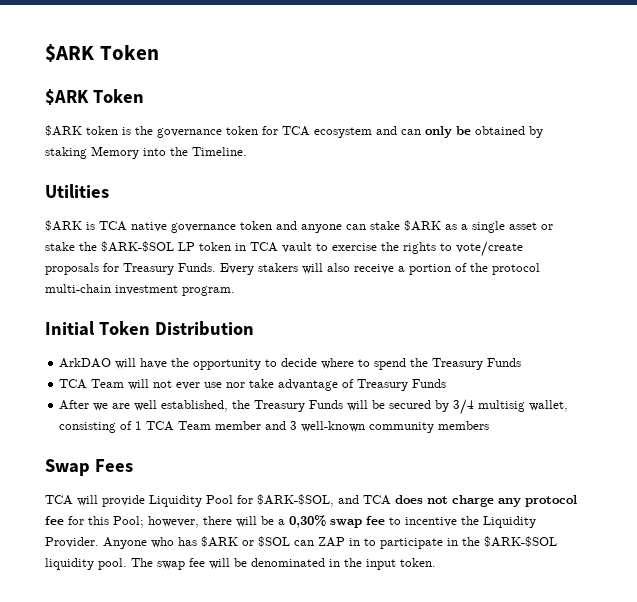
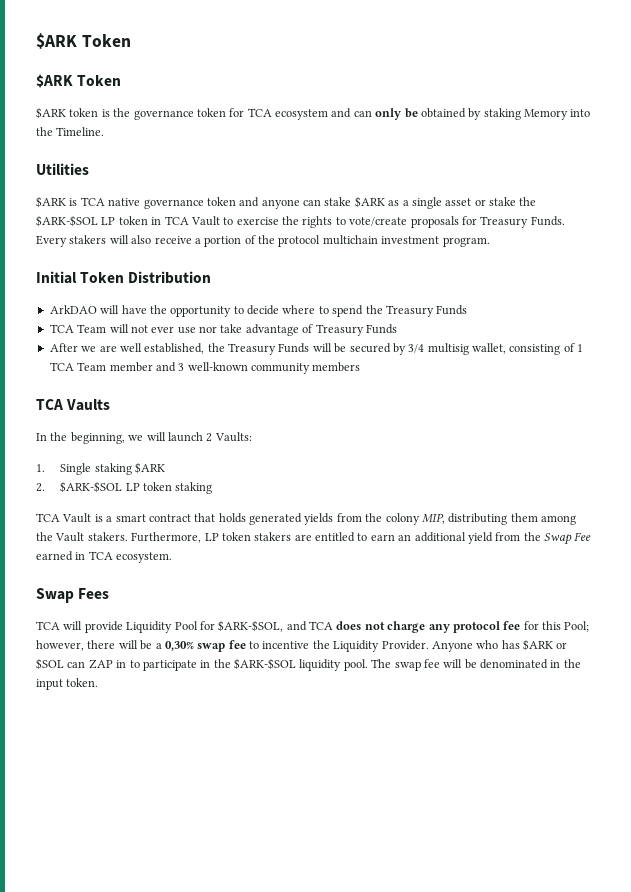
- $ARK is TCA native governance token and anyone can stake $ARK as a single asset or stake the $ARK-$SOL LP token in TCA vault to exercise the rights to vote/create proposals for Treasury Funds.
+ $ARK is TCA native governance token and anyone can stake $ARK as a single asset or stake the $ARK-$SOL LP token in TCA Vault to exercise the rights to vote/create proposals for Treasury Funds.
- Every stakers will also receive a portion of the protocol multi-chain investment program.
+ Every stakers will also receive a portion of the protocol multichain investment program.
+ TCA Vaults
+ In the beginning, we will launch 2 Vaults:
+ 1. Single staking $ARK
+ 2. $ARK-$SOL LP token staking
+ TCA Vault is a smart contract that holds generated yields from the colony MIP, distributing them among the Vault stakers. Furthermore, LP token stakers are entitled to earn an additional yield from the Swap Fee earned in TCA ecosystem.

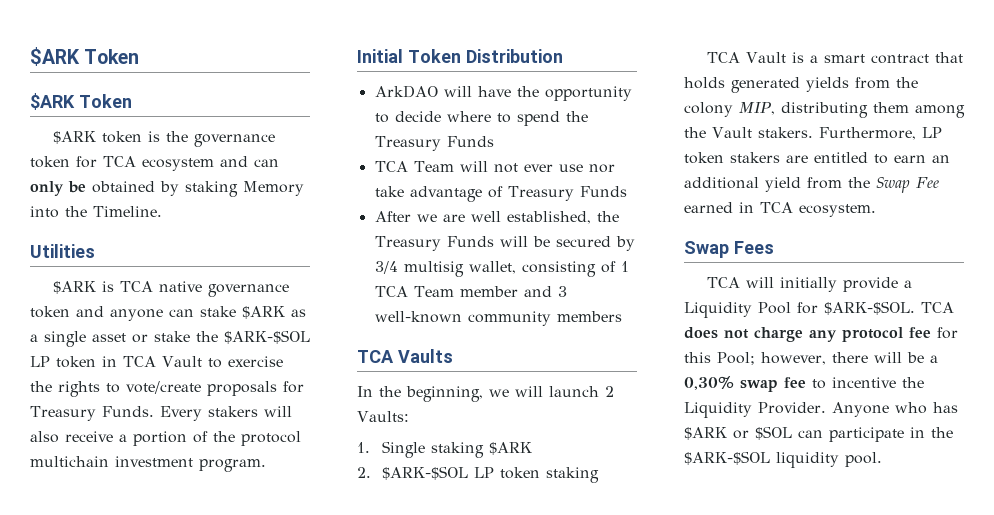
- TCA will provide Liquidity Pool for $ARK-$SOL, and TCA does not charge any protocol fee for this Pool; however, there will be a 0,30% swap fee to incentive the Liquidity Provider.
+ TCA will initially provide a Liquidity Pool for $ARK-$SOL. TCA does not charge any protocol fee for this Pool; however, there will be a 0,30% swap fee to incentive the Liquidity Provider.
- Anyone who has $ARK or $SOL can ZAP in to participate in the $ARK-$SOL liquidity pool. The swap fee will be denominated in the input token.
+ Anyone who has $ARK or $SOL can participate in the $ARK-$SOL liquidity pool.

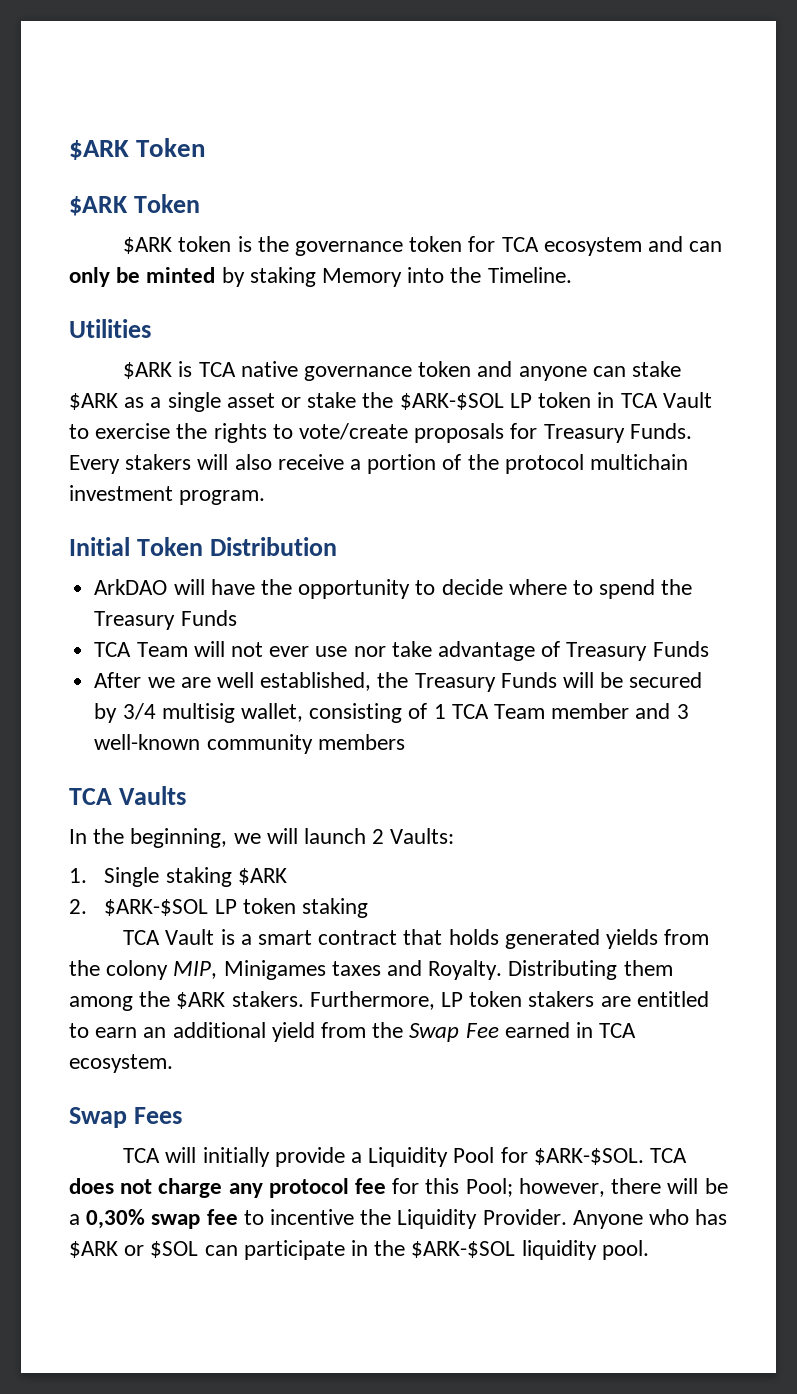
- $ARK token is the governance token for TCA ecosystem and can only be obtained by staking Memory into the Timeline.
+ $ARK token is the governance token for TCA ecosystem and can only be minted by staking Memory into the Timeline.
- TCA Vault is a smart contract that holds generated yields from the colony MIP, distributing them among the Vault stakers.
+ TCA Vault is a smart contract that holds generated yields from the colony MIP, Minigames taxes and Royalty. Distributing them among the $ARK stakers.

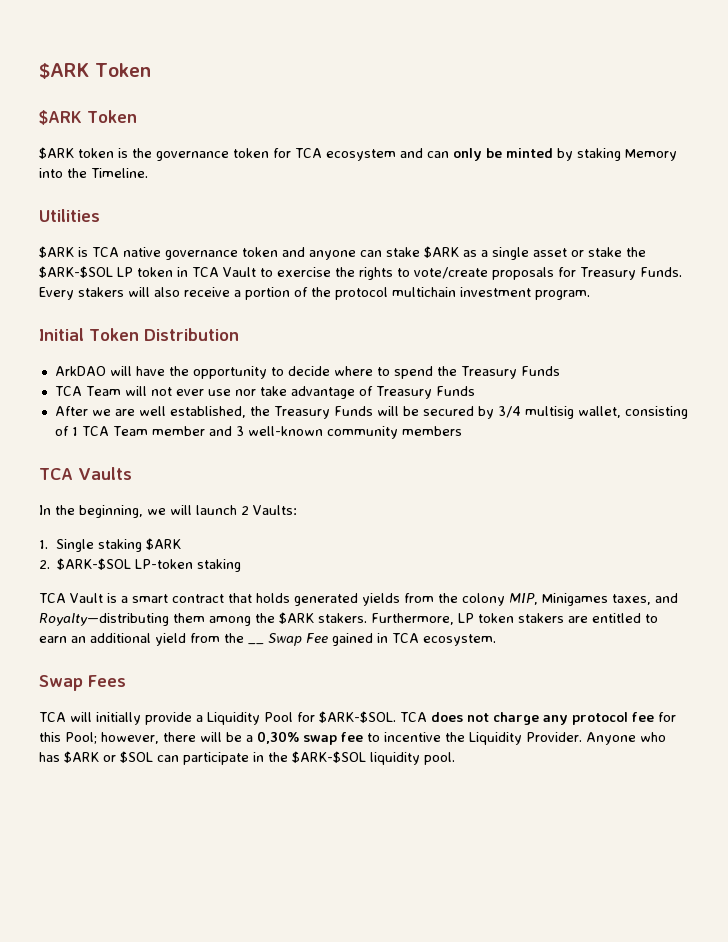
- 2. $ARK-$SOL LP token staking
+ 2. $ARK-$SOL LP-token staking
- TCA Vault is a smart contract that holds generated yields from the colony MIP, Minigames taxes and Royalty. Distributing them among the $ARK stakers.
+ TCA Vault is a smart contract that holds generated yields from the colony MIP, Minigames taxes, and Royalty—distributing them among the $ARK stakers.
- Furthermore, LP token stakers are entitled to earn an additional yield from the Swap Fee earned in TCA ecosystem.
+ Furthermore, LP token stakers are entitled to earn an additional yield from the __ Swap Fee gained in TCA ecosystem.

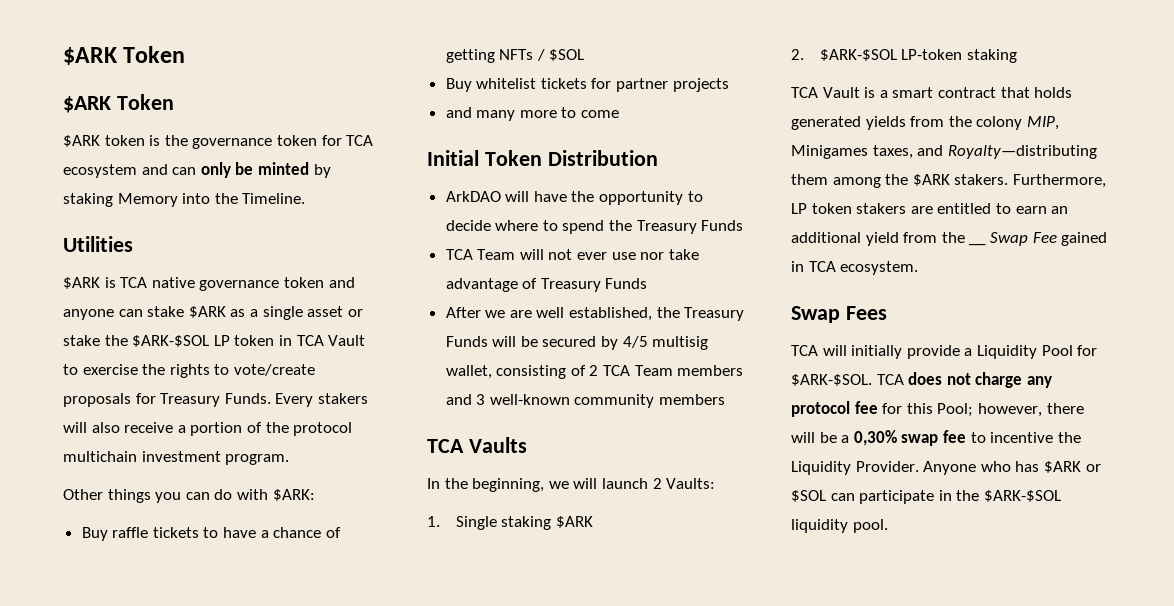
+ Other things you can do with $ARK:
+ Buy raffle tickets to have a chance of getting NFTs / $SOL
+ Buy whitelist tickets for partner projects
+ and many more to come
- After we are well established, the Treasury Funds will be secured by 3/4 multisig wallet, consisting of 1 TCA Team member and 3 well-known community members
+ After we are well established, the Treasury Funds will be secured by 4/5 multisig wallet, consisting of 2 TCA Team members and 3 well-known community members

